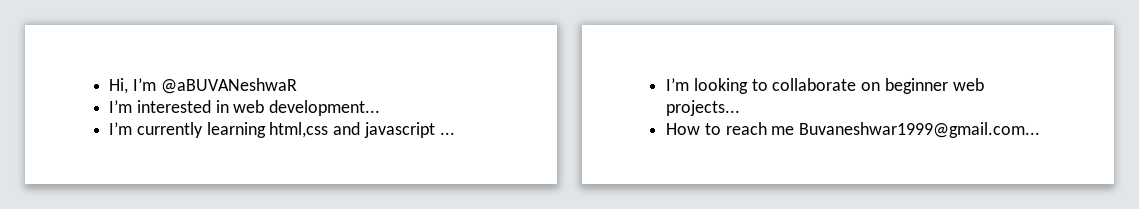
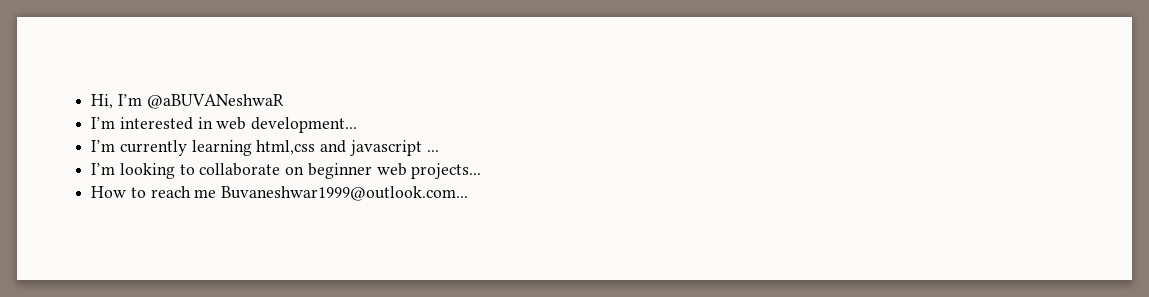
- How to reach me Buvaneshwar1999@gmail.com...
+ How to reach me Buvaneshwar1999@outlook.com...

